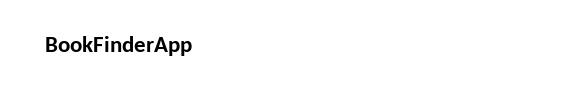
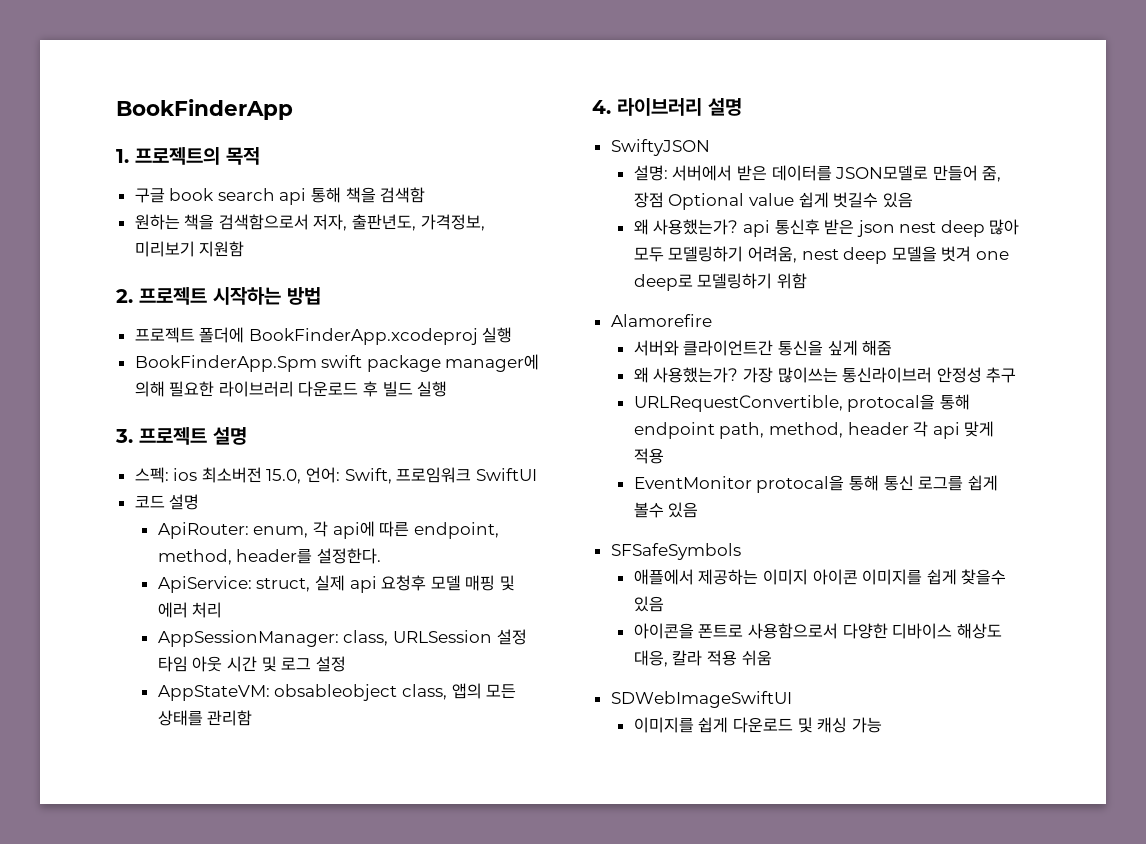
+ 1. 프로젝트의 목적
+ 구글 book search api 통해 책을 검색함
+ 원하는 책을 검색함으로서 저자, 출판년도, 가격정보, 미리보기 지원함
+ 2. 프로젝트 시작하는 방법
+ 프로젝트 폴더에 BookFinderApp.xcodeproj 실행
+ BookFinderApp.Spm swift package manager에 의해 필요한 라이브러리 다운로드 후 빌드 실행
+ 3. 프로젝트 설명
+ 스펙: ios 최소버전 15.0, 언어: Swift, 프로임워크 SwiftUI
+ 코드 설명
+ ApiRouter: enum, 각 api에 따른 endpoint, method, header를 설정한다.
+ ApiService: struct, 실제 api 요청후 모델 매핑 및 에러 처리
+ AppSessionManager: class, URLSession 설정 타임 아웃 시간 및 로그 설정
+ AppStateVM: obsableobject class, 앱의 모든 상태를 관리함
+ 4. 라이브러리 설명
+ SwiftyJSON
+ 설명: 서버에서 받은 데이터를 JSON모델로 만들어 줌, 장점 Optional value 쉽게 벗길수 있음
+ 왜 사용했는가? api 통신후 받은 json nest deep 많아 모두 모델링하기 어려움, nest deep 모델을 벗겨 one deep로 모델링하기 위함
+ Alamorefire
+ 서버와 클라이언트간 통신을 싶게 해줌
+ 왜 사용했는가? 가장 많이쓰는 통신라이브러 안정성 추구
+ URLRequestConvertible, protocal을 통해 endpoint path, method, header 각 api 맞게 적용
+ EventMonitor protocal을 통해 통신 로그를 쉽게 볼수 있음
+ SFSafeSymbols
+ 애플에서 제공하는 이미지 아이콘 이미지를 쉽게 찾을수 있음
+ 아이콘을 폰트로 사용함으로서 다양한 디바이스 해상도 대응, 칼라 적용 쉬움
+ SDWebImageSwiftUI
+ 이미지를 쉽게 다운로드 및 캐싱 가능

